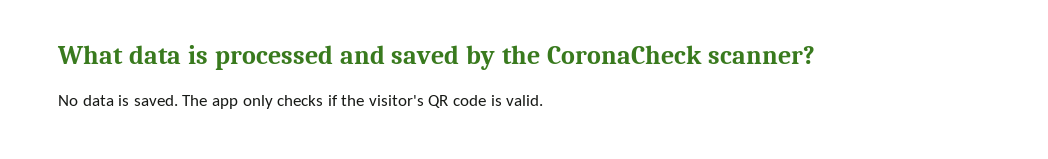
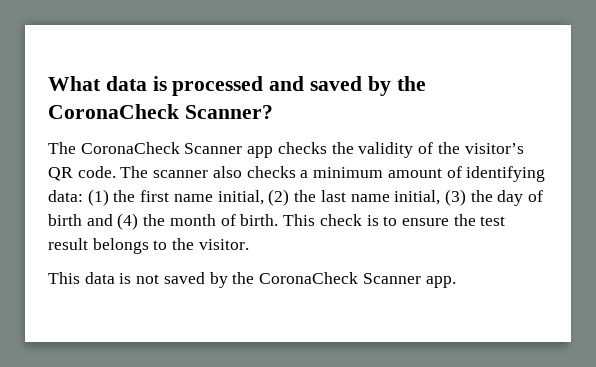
- What data is processed and saved by the CoronaCheck scanner?
- No data is saved. The app only checks if the visitor's QR code is valid.
+ What data is processed and saved by the CoronaCheck Scanner?
+ The CoronaCheck Scanner app checks the validity of the visitor’s QR code. The scanner also checks a minimum amount of identifying data: (1) the first name initial, (2) the last name initial, (3) the day of birth and (4) the month of birth. This check is to ensure the test result belongs to the visitor.
+ This data is not saved by the CoronaCheck Scanner app.

